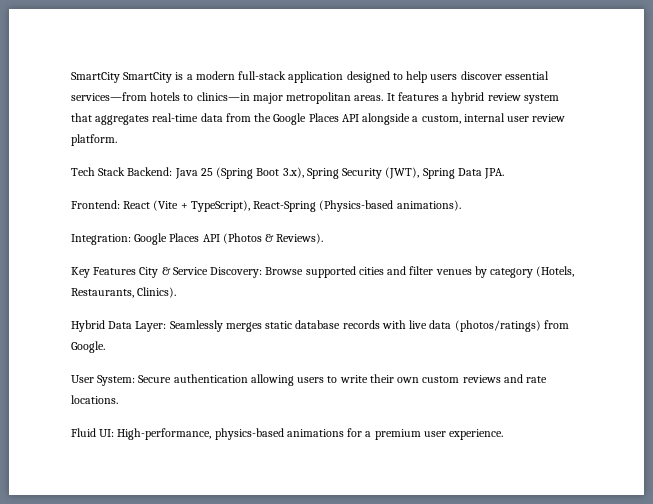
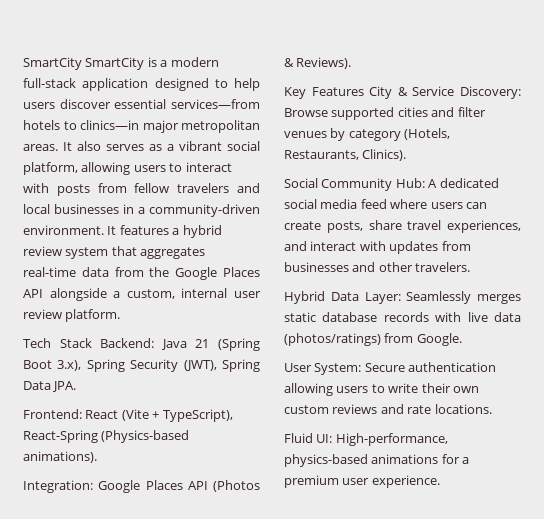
- It features a hybrid review system that aggregates real-time data from the Google Places API alongside a custom, internal user review platform.
+ It also serves as a vibrant social platform, allowing users to interact with posts from fellow travelers and local businesses in a community-driven environment. It features a hybrid review system that aggregates real-time data from the Google Places API alongside a custom, internal user review platform.
- Tech Stack Backend: Java 25 (Spring Boot 3.x), Spring Security (JWT), Spring Data JPA.
+ Tech Stack Backend: Java 21 (Spring Boot 3.x), Spring Security (JWT), Spring Data JPA.
+ Social Community Hub: A dedicated social media feed where users can create posts, share travel experiences, and interact with updates from businesses and other travelers.

